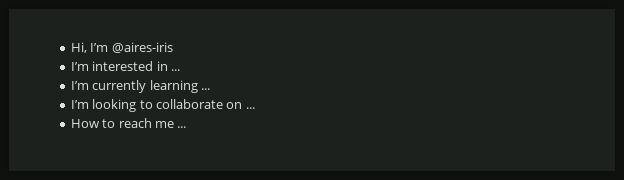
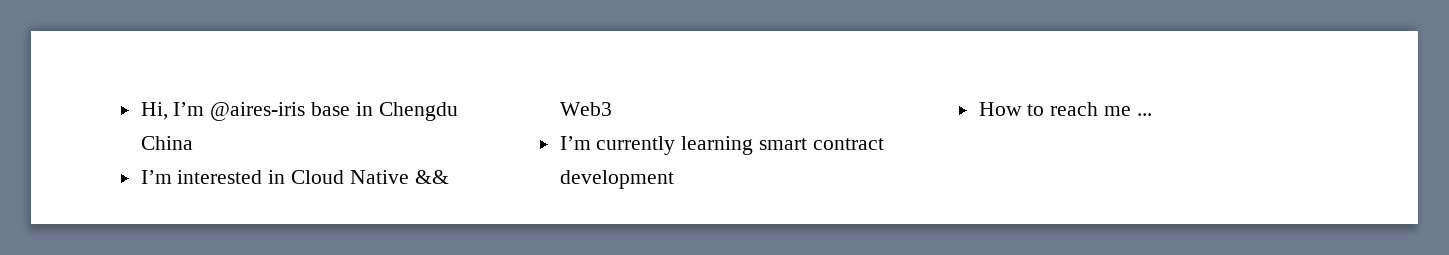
- Hi, I’m @aires-iris
+ Hi, I’m @aires-iris base in Chengdu China
- I’m interested in ...
+ I’m interested in Cloud Native && Web3
- I’m currently learning ...
- I’m looking to collaborate on ...
+ I’m currently learning smart contract development

